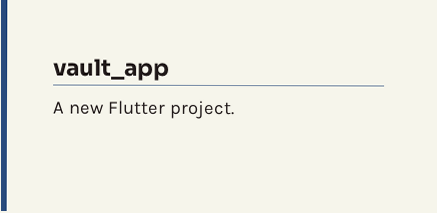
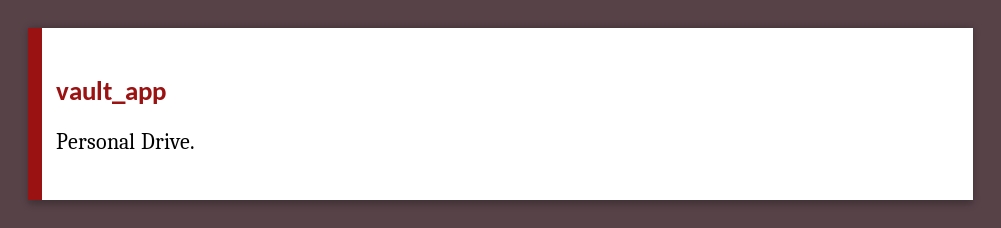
- A new Flutter project.
+ Personal Drive.

